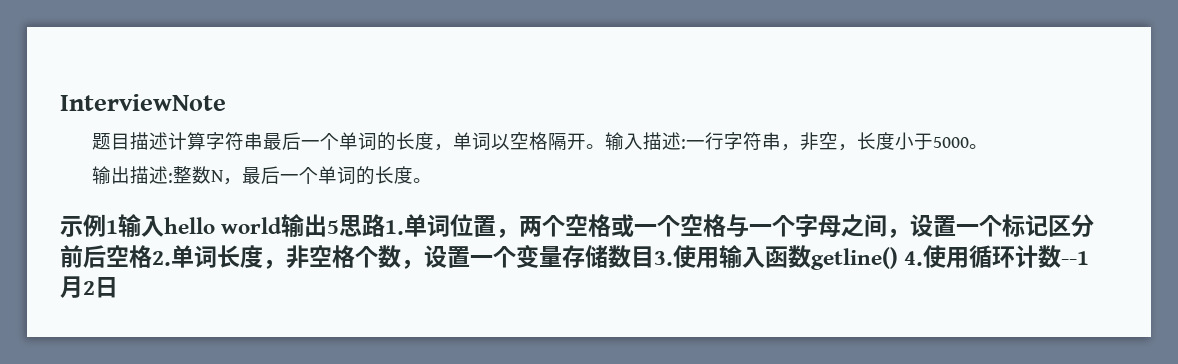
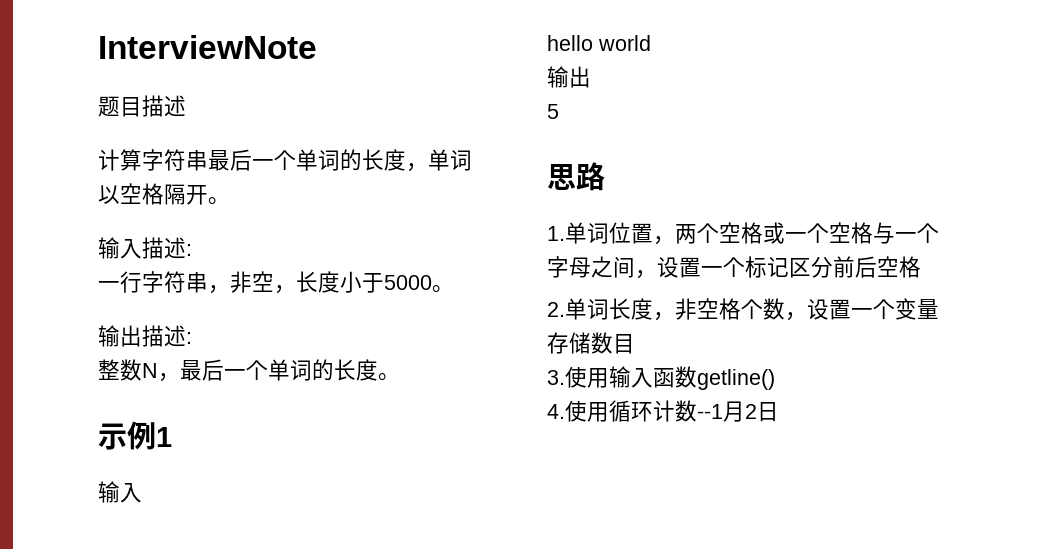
- 题目描述计算字符串最后一个单词的长度，单词以空格隔开。输入描述:一行字符串，非空，长度小于5000。
+ 题目描述
+ 计算字符串最后一个单词的长度，单词以空格隔开。
+ 输入描述:
+ 一行字符串，非空，长度小于5000。
- 输出描述:整数N，最后一个单词的长度。
+ 输出描述:
+ 整数N，最后一个单词的长度。
- 示例1输入hello world输出5思路1.单词位置，两个空格或一个空格与一个字母之间，设置一个标记区分前后空格2.单词长度，非空格个数，设置一个变量存储数目3.使用输入函数getline() 4.使用循环计数--1月2日
+ 示例1
+ 输入
+ hello world
+ 输出
+ 5
+ 思路
+ 1.单词位置，两个空格或一个空格与一个字母之间，设置一个标记区分前后空格
+ 2.单词长度，非空格个数，设置一个变量存储数目
+ 3.使用输入函数getline()
+ 4.使用循环计数--1月2日

